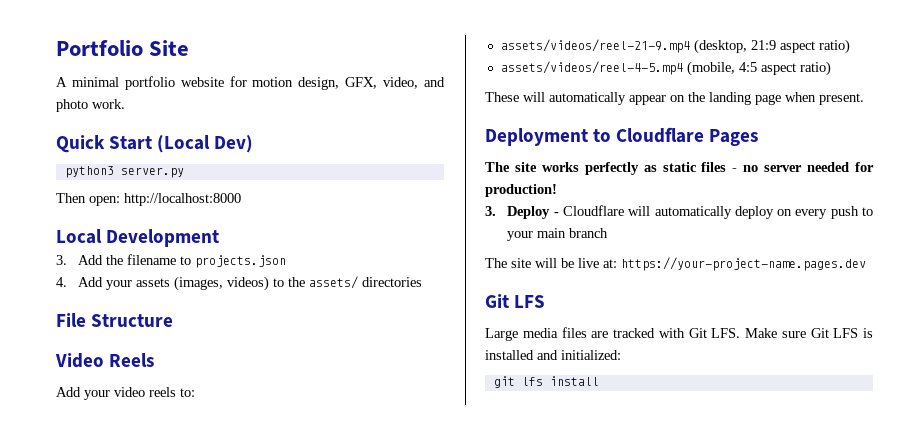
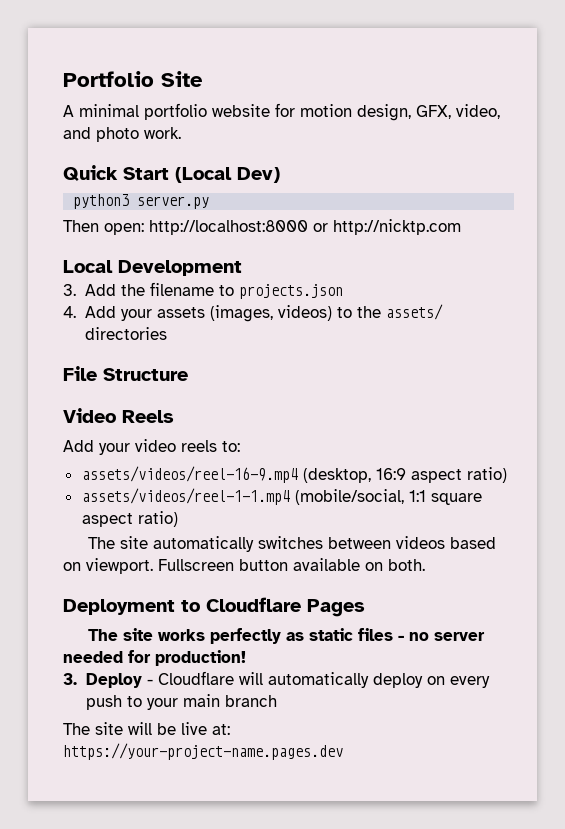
- Then open: http://localhost:8000
+ Then open: http://localhost:8000 or http://nicktp.com
- assets/videos/reel-21-9.mp4 (desktop, 21:9 aspect ratio)
- assets/videos/reel-4-5.mp4 (mobile, 4:5 aspect ratio)
- These will automatically appear on the landing page when present.
+ assets/videos/reel-16-9.mp4 (desktop, 16:9 aspect ratio)
+ assets/videos/reel-1-1.mp4 (mobile/social, 1:1 square aspect ratio)
+ The site automatically switches between videos based on viewport. Fullscreen button available on both.
  The site will be live at: https://your-project-name.pages.dev
- Git LFS
- Large media files are tracked with Git LFS. Make sure Git LFS is installed and initialized:
- git lfs install

